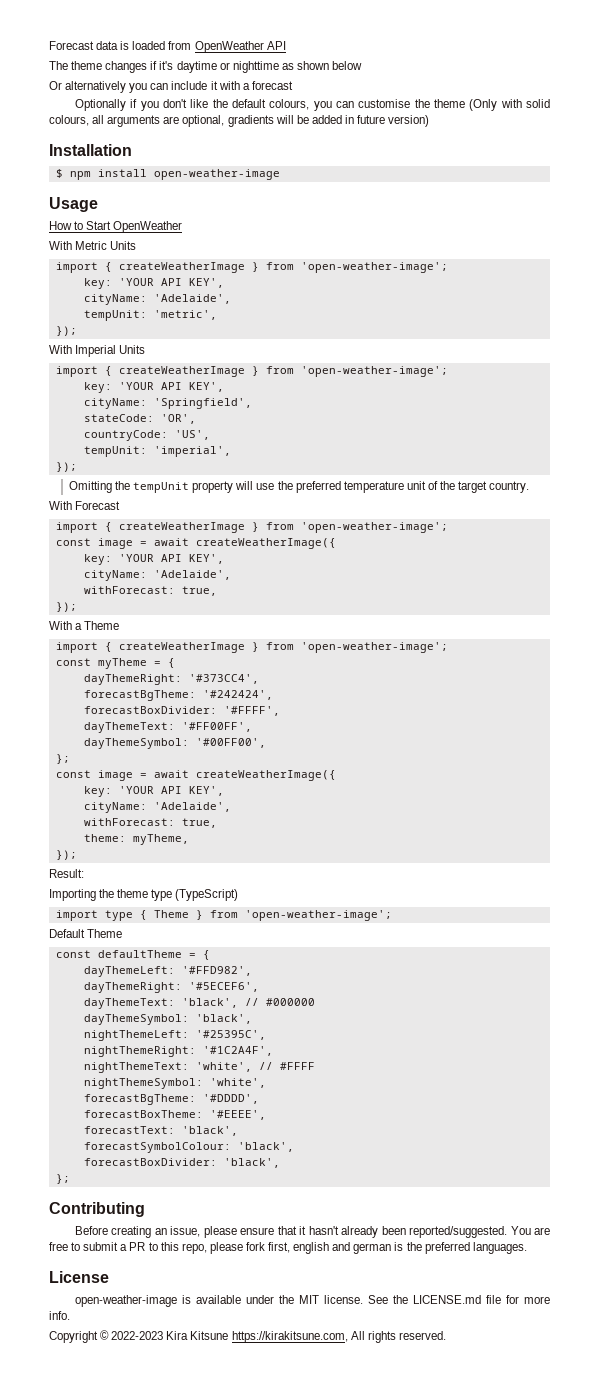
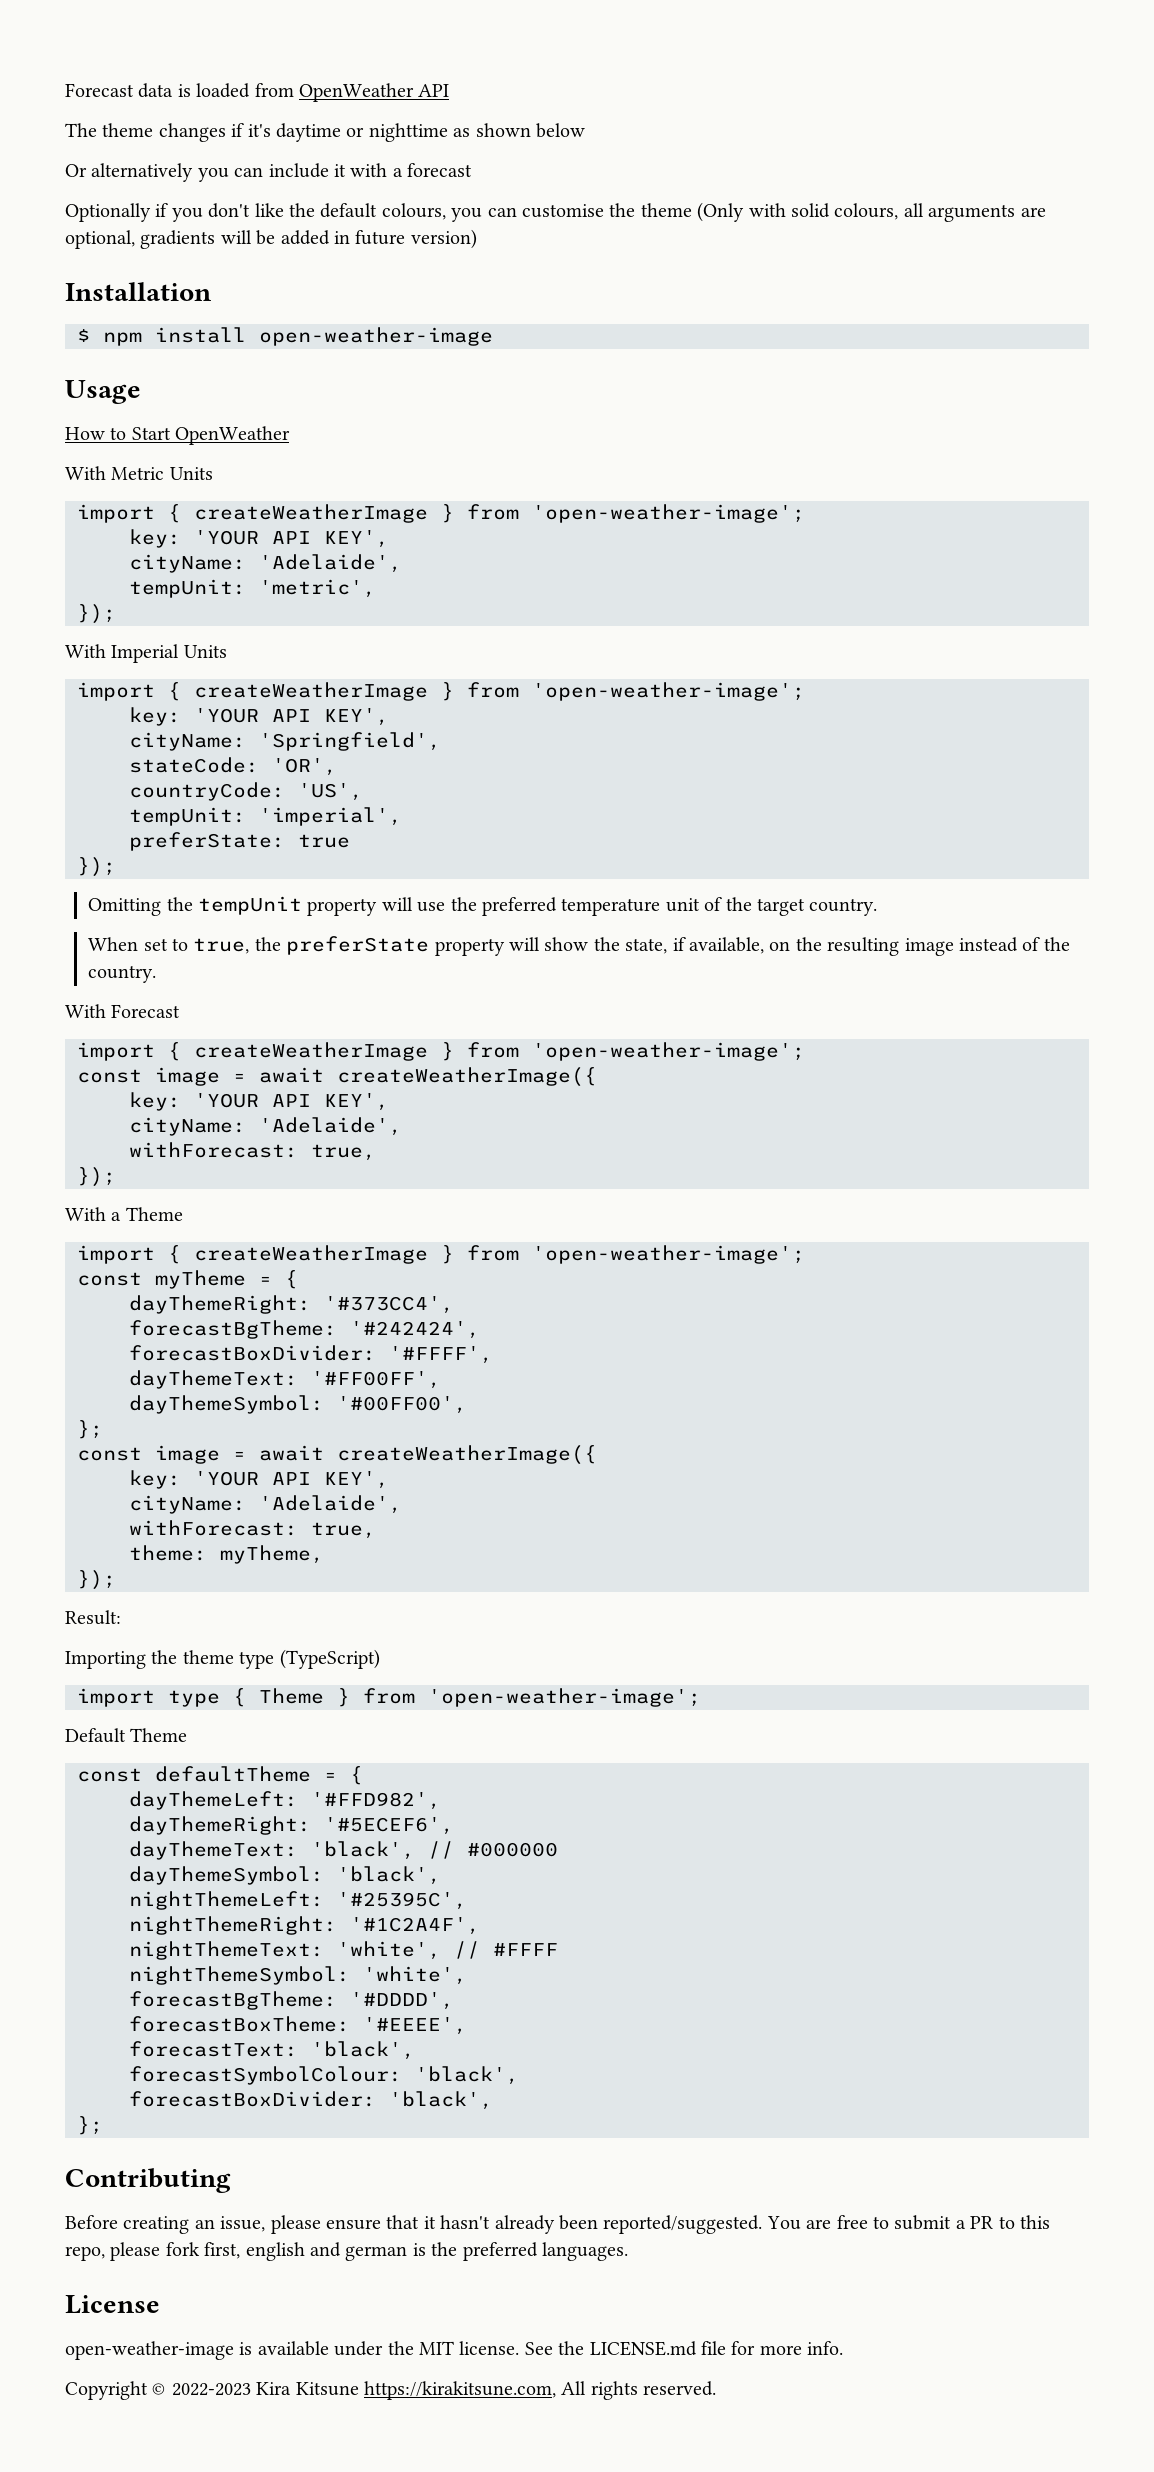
+ preferState: true
+ When set to true, the preferState property will show the state, if available, on the resulting image instead of the country.

